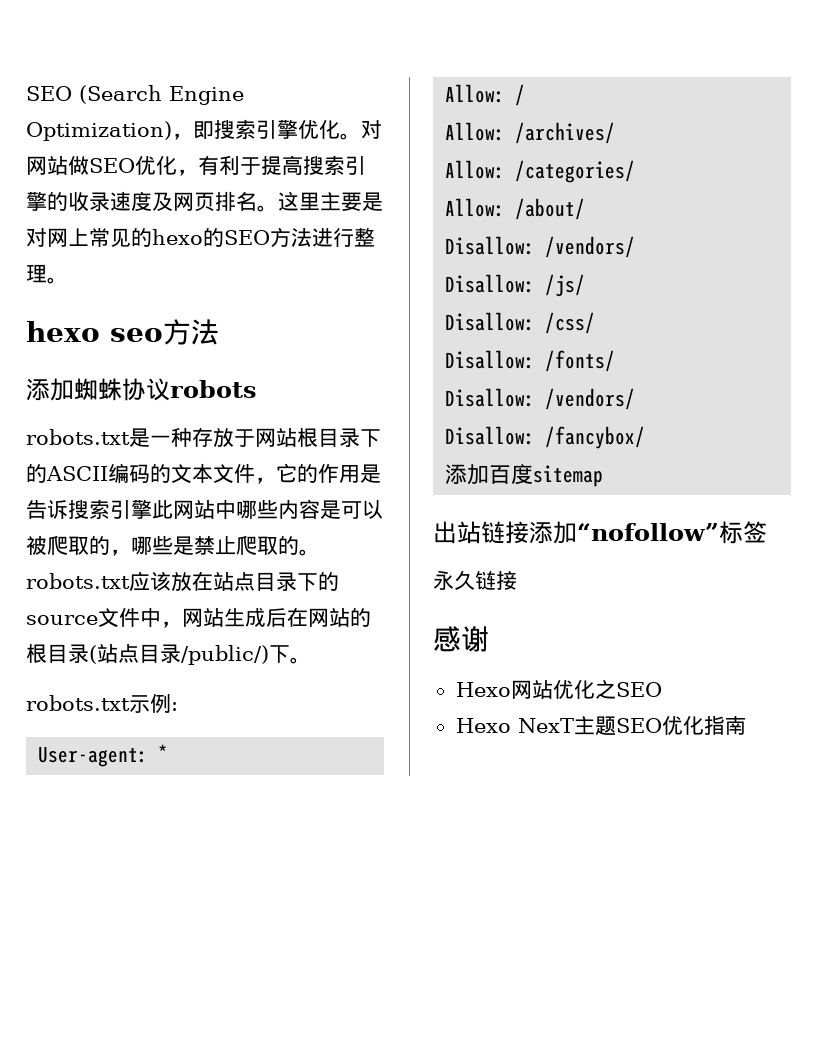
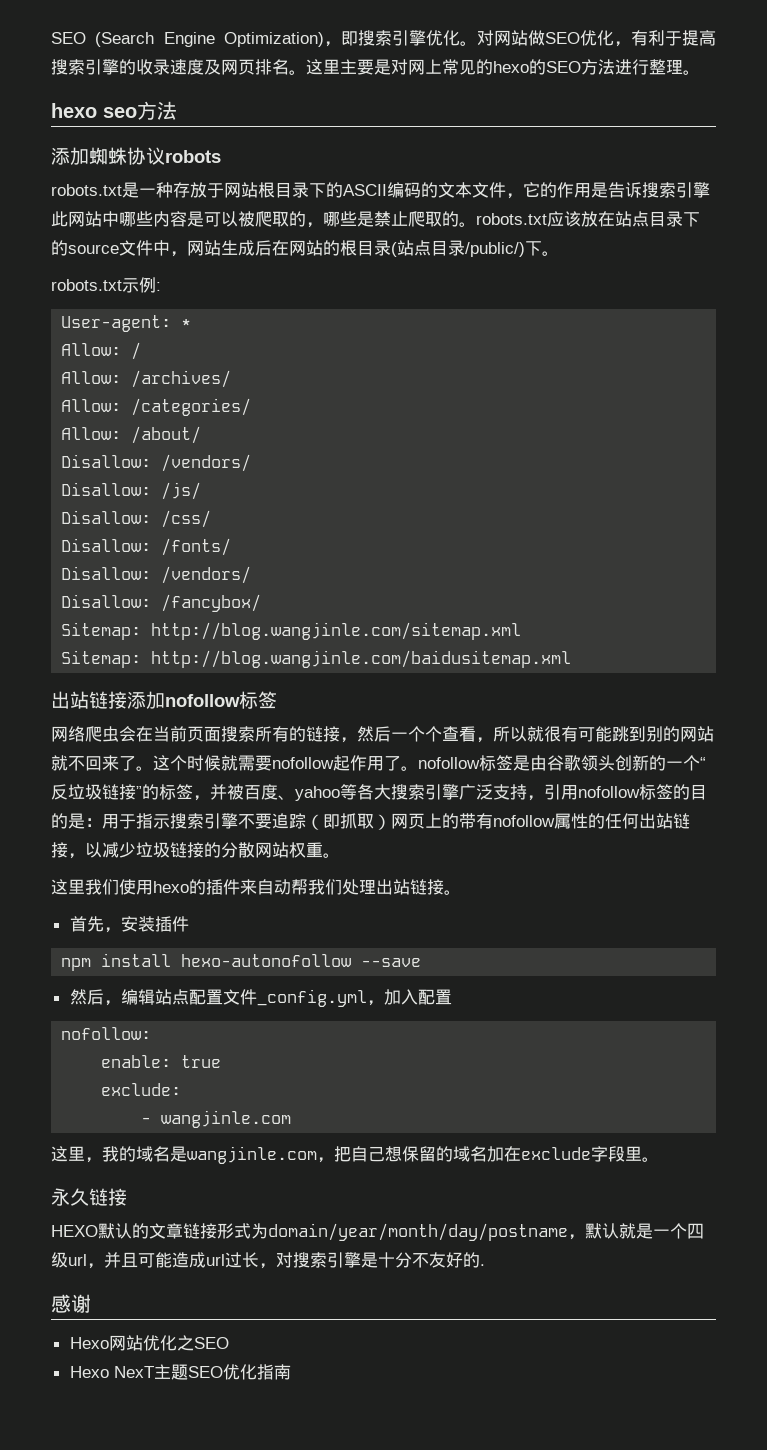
- 添加百度sitemap
+ Sitemap: http://blog.wangjinle.com/sitemap.xml
+ Sitemap: http://blog.wangjinle.com/baidusitemap.xml
- 出站链接添加“nofollow”标签
+ 出站链接添加nofollow标签
+ 网络爬虫会在当前页面搜索所有的链接，然后一个个查看，所以就很有可能跳到别的网站就不回来了。这个时候就需要nofollow起作用了。nofollow标签是由谷歌领头创新的一个“反垃圾链接”的标签，并被百度、yahoo等各大搜索引擎广泛支持，引用nofollow标签的目的是：用于指示搜索引擎不要追踪（即抓取）网页上的带有nofollow属性的任何出站链接，以减少垃圾链接的分散网站权重。
+ 这里我们使用hexo的插件来自动帮我们处理出站链接。
+ 首先，安装插件
+ npm install hexo-autonofollow --save
+ 然后，编辑站点配置文件_config.yml，加入配置
+ nofollow:
+ enable: true
+ exclude:
+ - wangjinle.com
+ 这里，我的域名是wangjinle.com，把自己想保留的域名加在exclude字段里。
  永久链接
+ HEXO默认的文章链接形式为domain/year/month/day/postname，默认就是一个四级url，并且可能造成url过长，对搜索引擎是十分不友好的.

